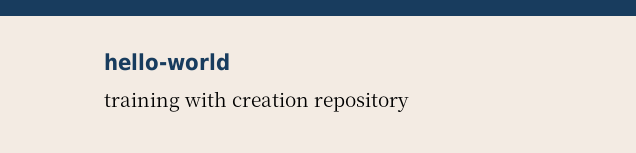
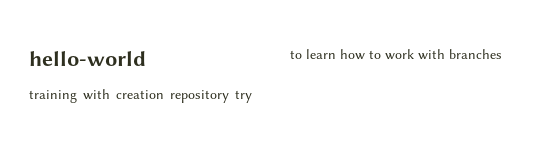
- training with creation repository
+ training with creation repository try to learn how to work with branches

